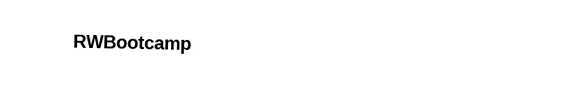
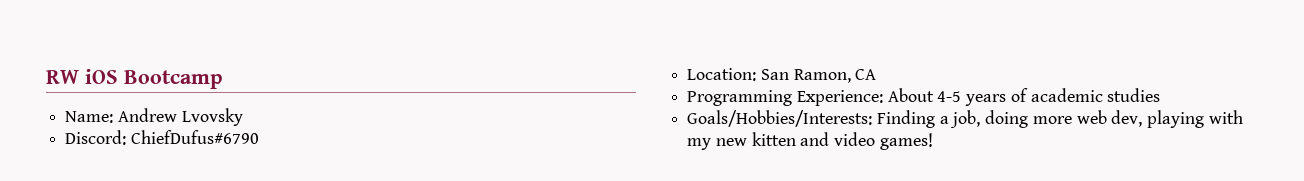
- RWBootcamp
+ RW iOS Bootcamp
+ Name: Andrew Lvovsky
+ Discord: ChiefDufus#6790
+ Location: San Ramon, CA
+ Programming Experience: About 4-5 years of academic studies
+ Goals/Hobbies/Interests: Finding a job, doing more web dev, playing with my new kitten and video games!

